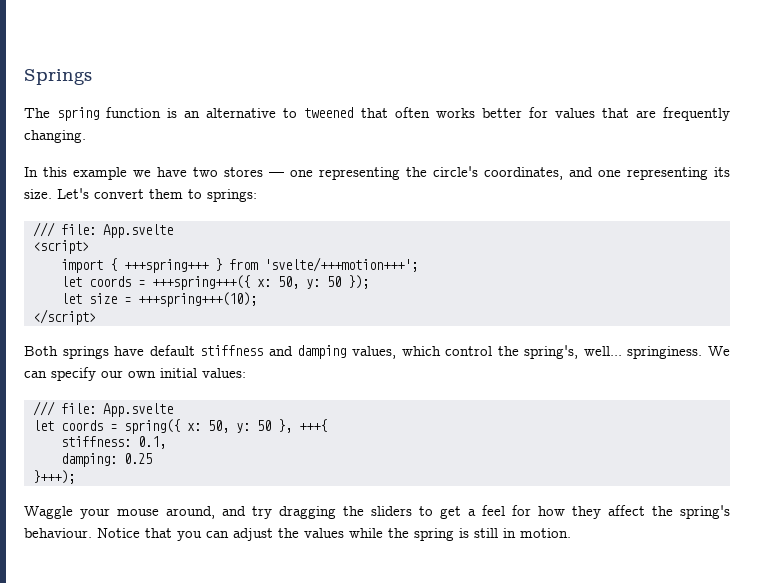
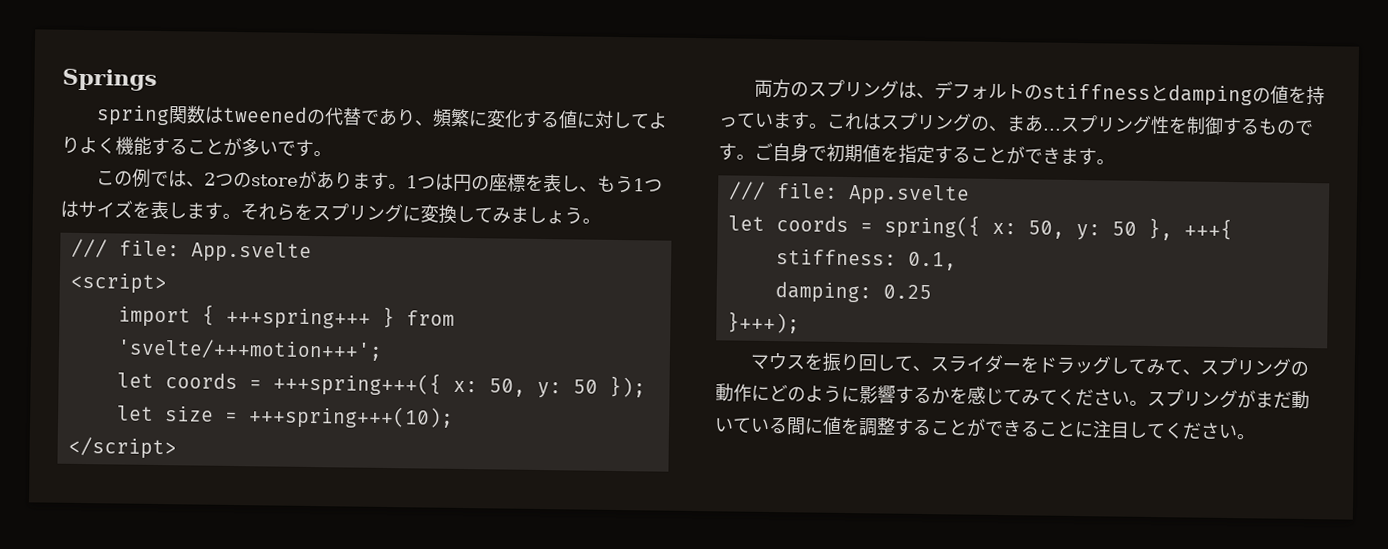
- The spring function is an alternative to tweened that often works better for values that are frequently changing.
- In this example we have two stores — one representing the circle's coordinates, and one representing its size. Let's convert them to springs:
+ spring関数はtweenedの代替であり、頻繁に変化する値に対してよりよく機能することが多いです。
+ この例では、2つのstoreがあります。1つは円の座標を表し、もう1つはサイズを表します。それらをスプリングに変換してみましょう。
- Both springs have default stiffness and damping values, which control the spring's, well... springiness. We can specify our own initial values:
+ 両方のスプリングは、デフォルトのstiffnessとdampingの値を持っています。これはスプリングの、まあ…スプリング性を制御するものです。ご自身で初期値を指定することができます。
- Waggle your mouse around, and try dragging the sliders to get a feel for how they affect the spring's behaviour. Notice that you can adjust the values while the spring is still in motion.
+ マウスを振り回して、スライダーをドラッグしてみて、スプリングの動作にどのように影響するかを感じてみてください。スプリングがまだ動いている間に値を調整することができることに注目してください。

